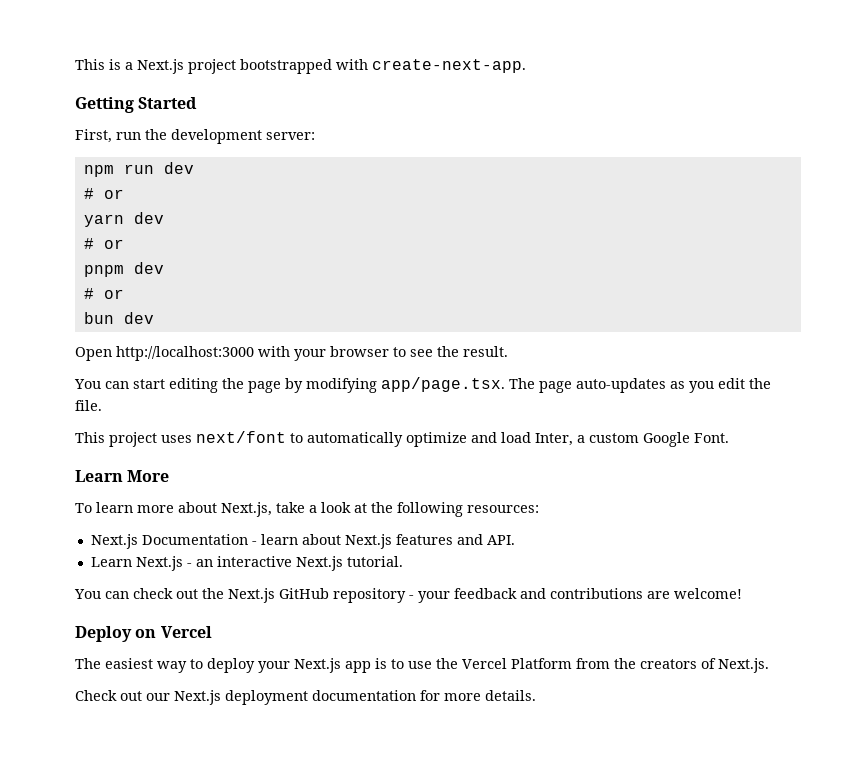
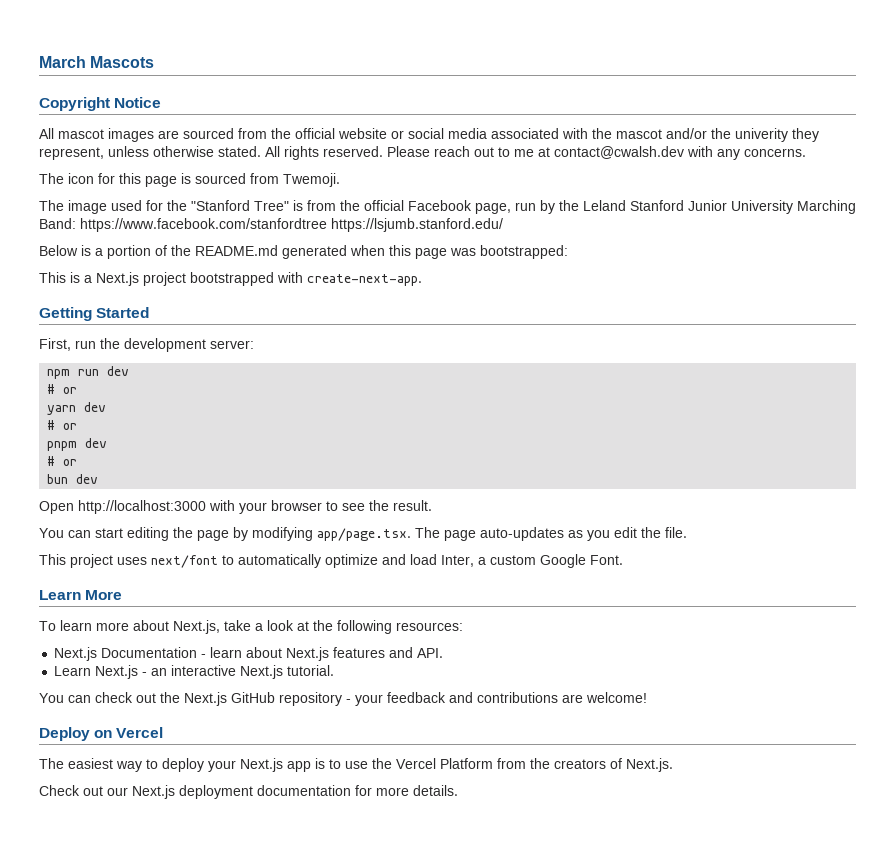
+ March Mascots
+ Copyright Notice
+ All mascot images are sourced from the official website or social media associated with the mascot and/or the univerity they represent, unless otherwise stated. All rights reserved. Please reach out to me at contact@cwalsh.dev with any concerns.
+ The icon for this page is sourced from Twemoji.
+ The image used for the "Stanford Tree" is from the official Facebook page, run by the Leland Stanford Junior University Marching Band: https://www.facebook.com/stanfordtree https://lsjumb.stanford.edu/
+ Below is a portion of the README.md generated when this page was bootstrapped:

